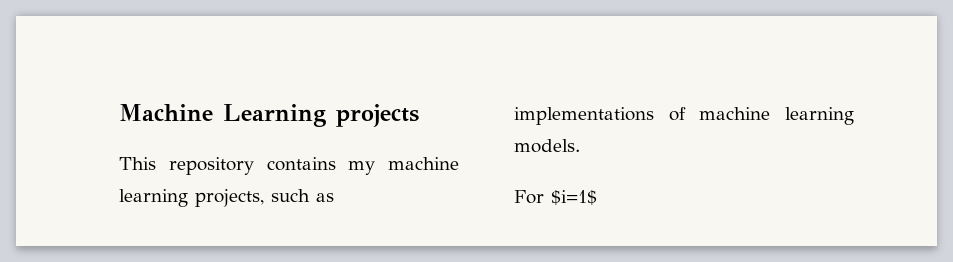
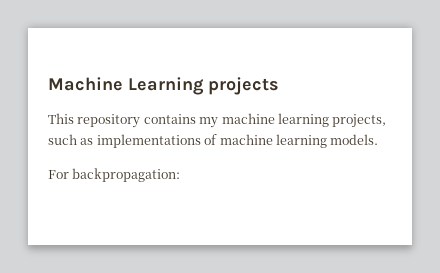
- For $i=1$
+ For backpropagation:

